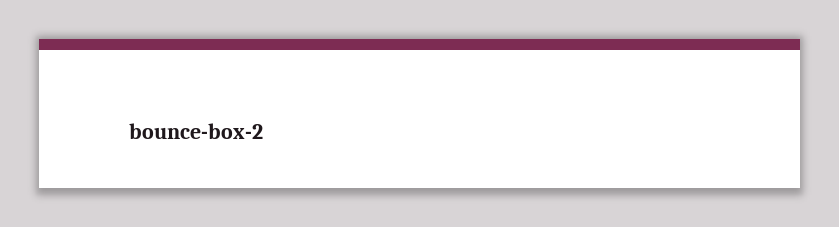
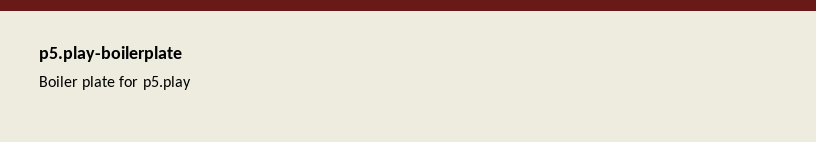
- bounce-box-2
+ p5.play-boilerplate
+ Boiler plate for p5.play

